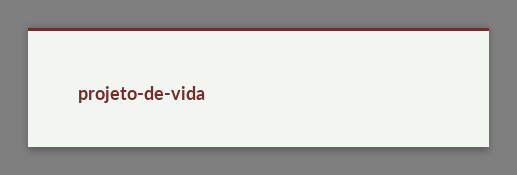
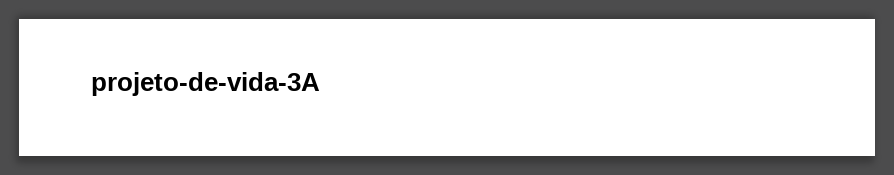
- projeto-de-vida
+ projeto-de-vida-3A

